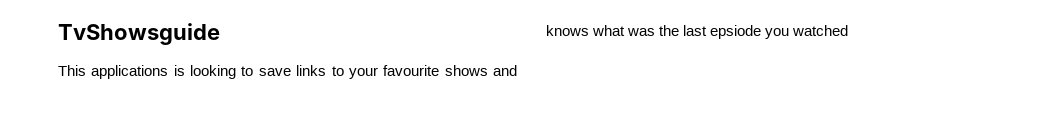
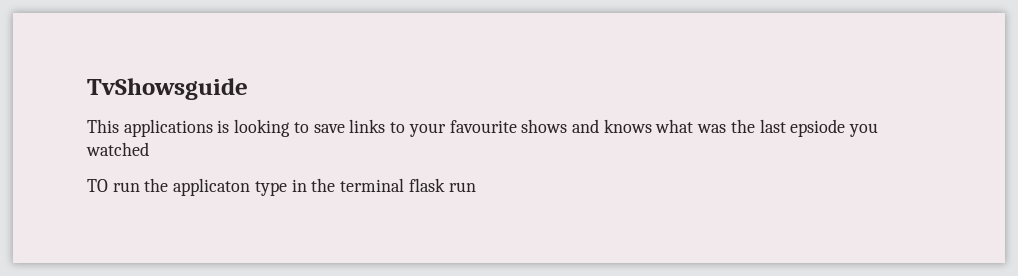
+ TO run the applicaton type in the terminal flask run

